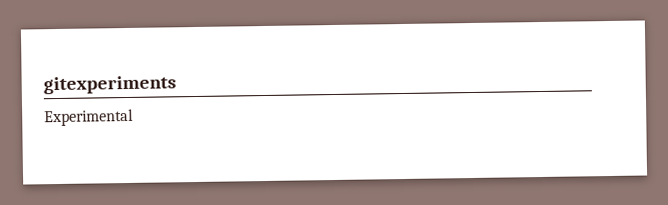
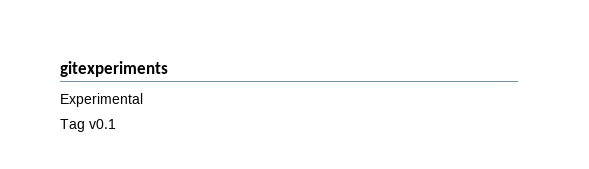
+ Tag v0.1

